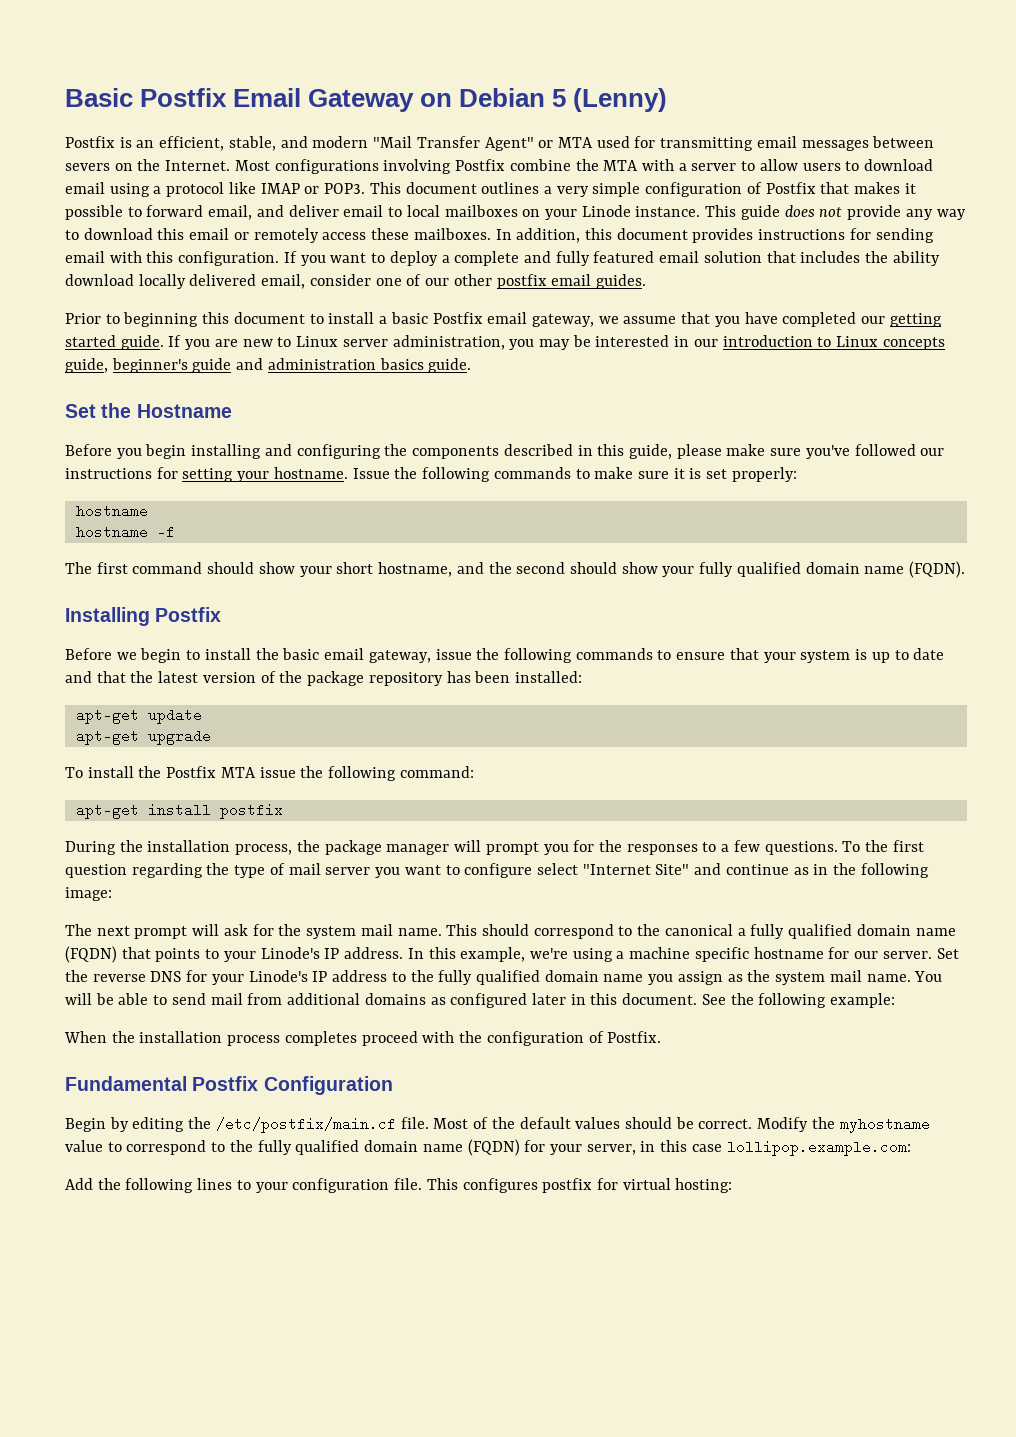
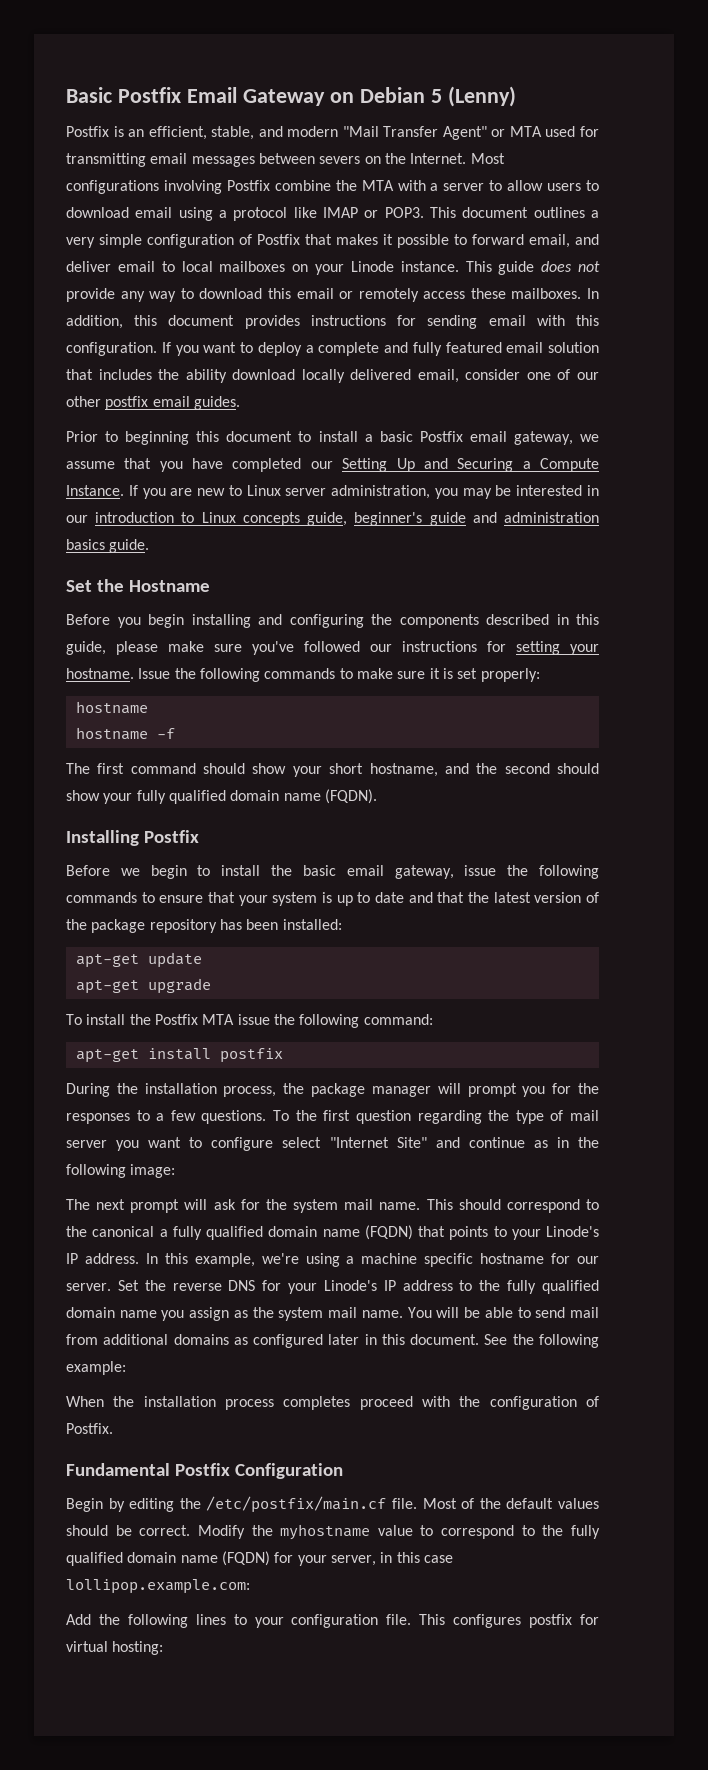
- Prior to beginning this document to install a basic Postfix email gateway, we assume that you have completed our getting started guide.
+ Prior to beginning this document to install a basic Postfix email gateway, we assume that you have completed our Setting Up and Securing a Compute Instance.

